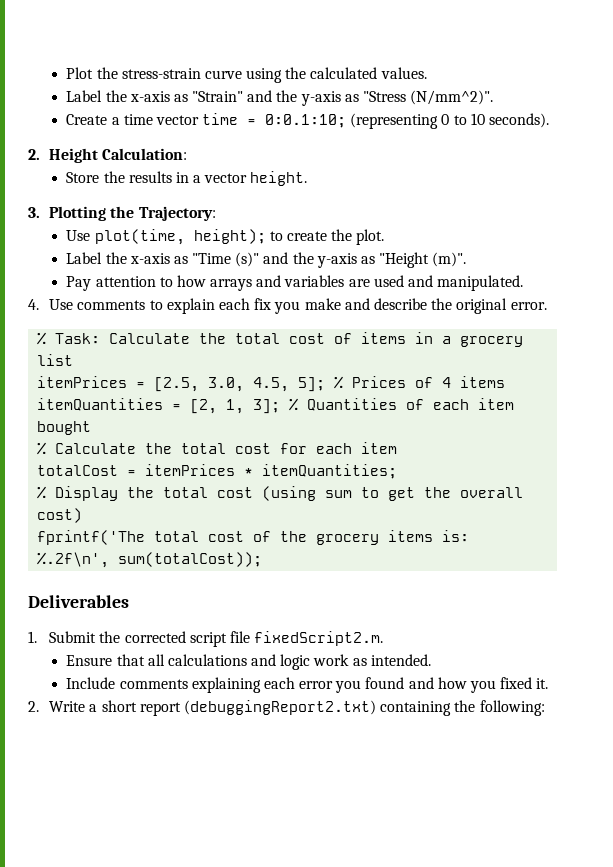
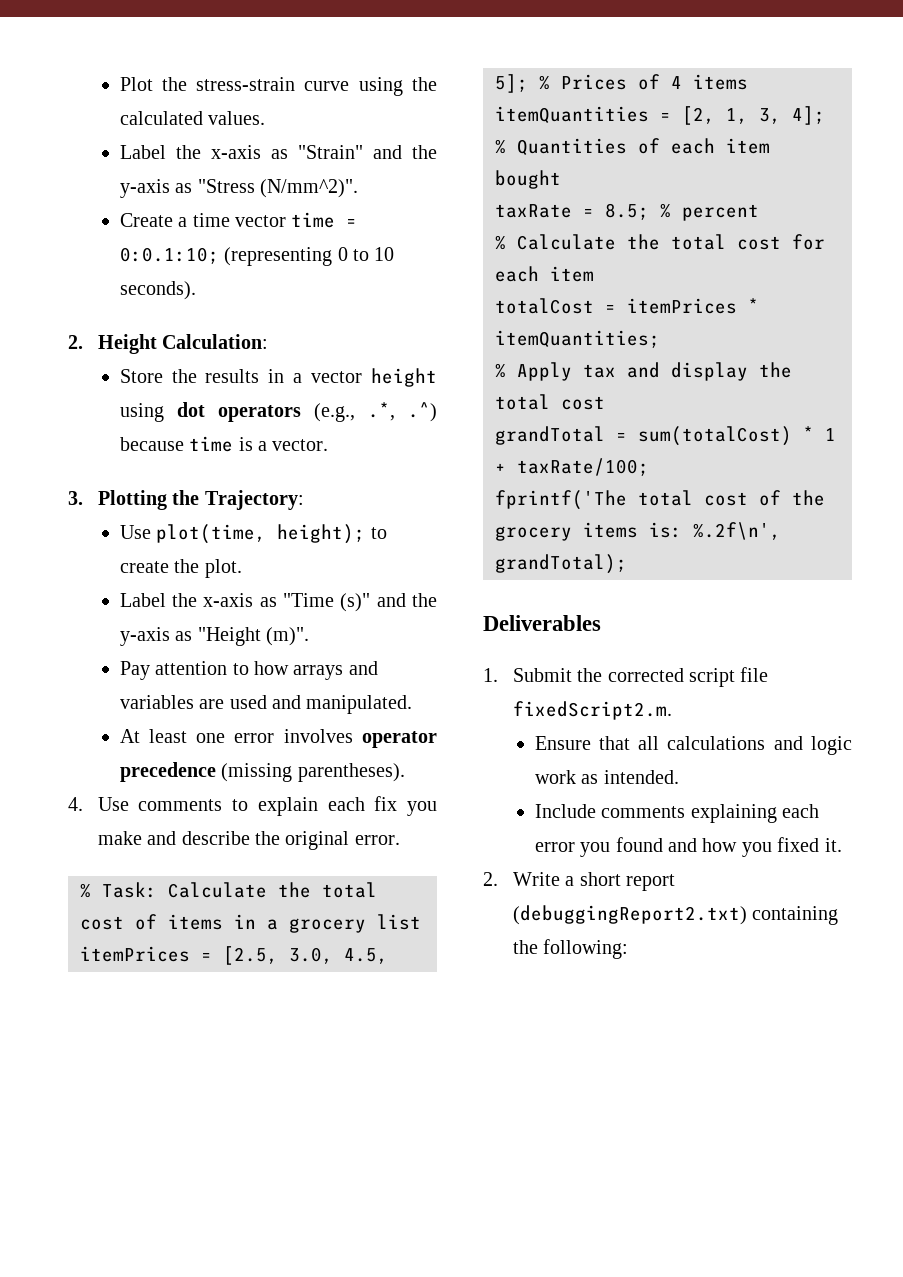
- Store the results in a vector height.
+ Store the results in a vector height using dot operators (e.g., .*, .^) because time is a vector.
+ At least one error involves operator precedence (missing parentheses).
- itemQuantities = [2, 1, 3]; % Quantities of each item bought
+ itemQuantities = [2, 1, 3, 4]; % Quantities of each item bought
+ taxRate = 8.5; % percent
- % Display the total cost (using sum to get the overall cost)
+ % Apply tax and display the total cost
+ grandTotal = sum(totalCost) * 1 + taxRate/100;
- fprintf('The total cost of the grocery items is: %.2f\n', sum(totalCost));
+ fprintf('The total cost of the grocery items is: %.2f\n', grandTotal);

